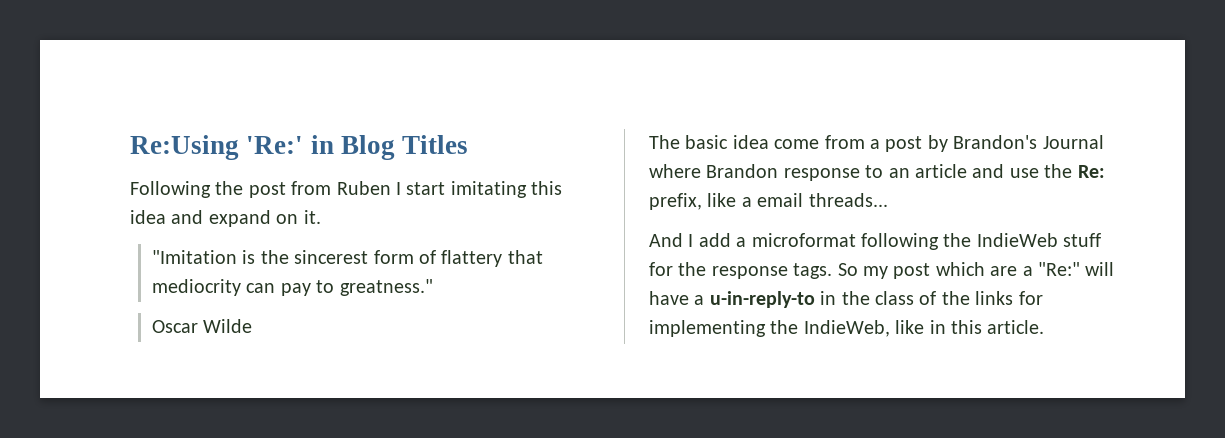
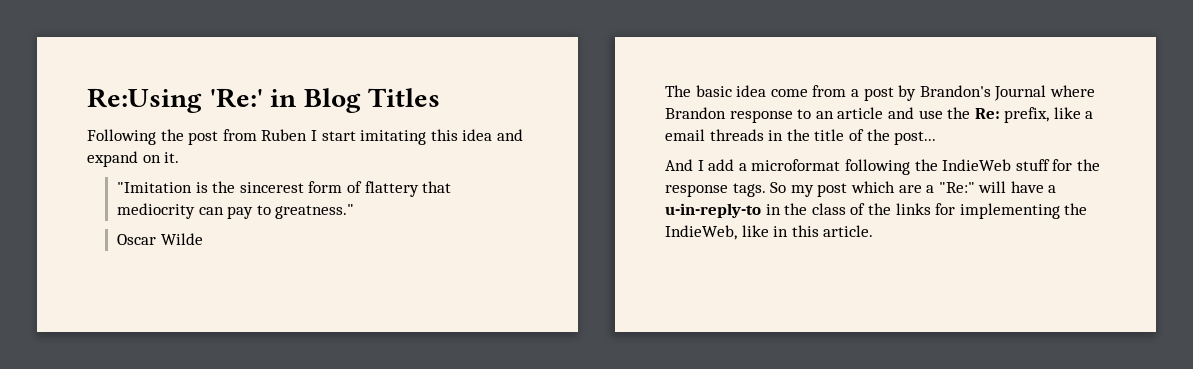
- The basic idea come from a post by Brandon's Journal where Brandon response to an article and use the Re: prefix, like a email threads...
+ The basic idea come from a post by Brandon's Journal where Brandon response to an article and use the Re: prefix, like a email threads in the title of the post...

